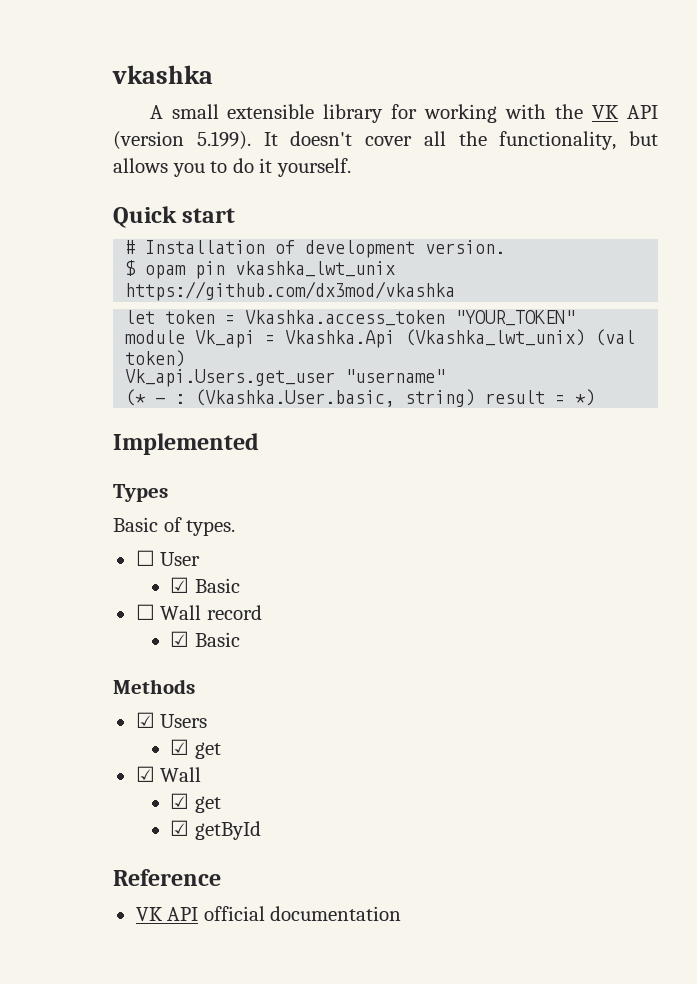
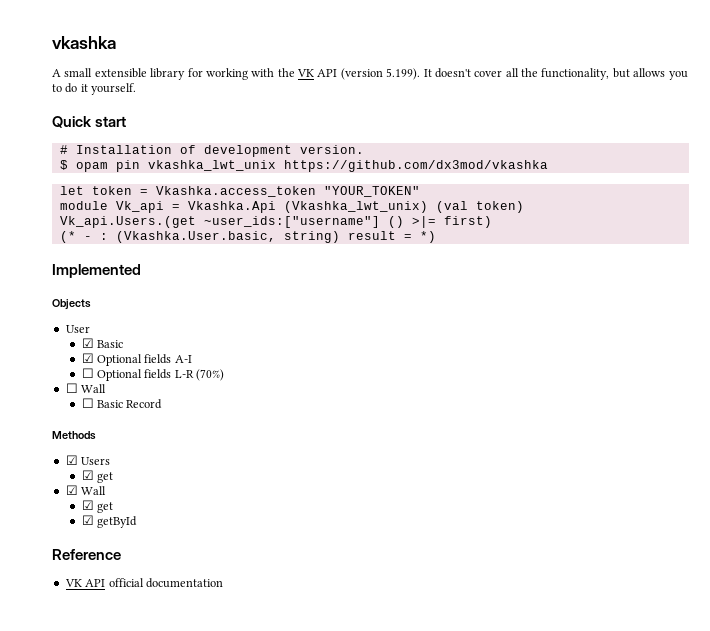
- Vk_api.Users.get_user "username"
+ Vk_api.Users.(get ~user_ids:["username"] () >|= first)
- Types
- Basic of types.
- ☐ User
+ Objects
+ User
  ☑ Basic
+ ☑ Optional fields A-I
+ ☐ Optional fields L-R (70%)
- ☐ Wall record
- ☑ Basic
+ ☐ Wall
+ ☐ Basic Record

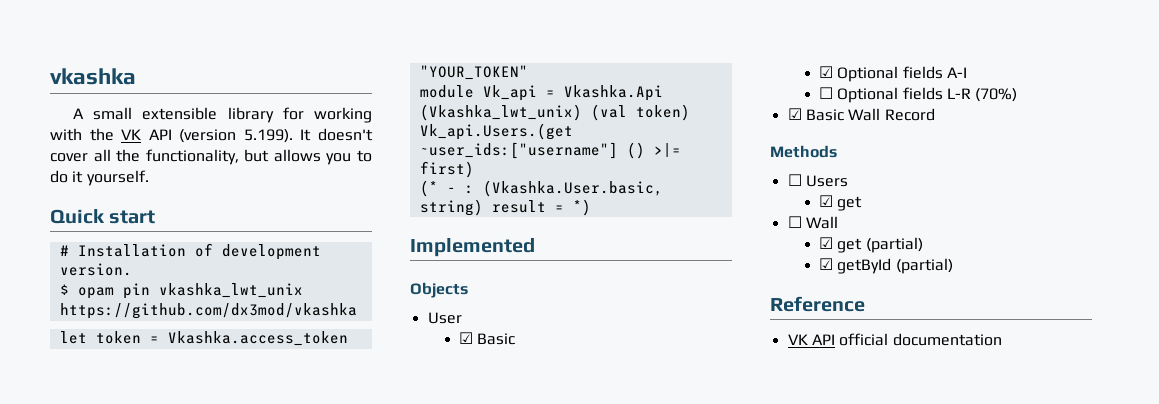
- ☐ Wall
- ☐ Basic Record
+ ☑ Basic Wall Record
- ☑ Users
+ ☐ Users
- ☑ Wall
- ☑ get
+ ☐ Wall
+ ☑ get (partial)
- ☑ getById
+ ☑ getById (partial)

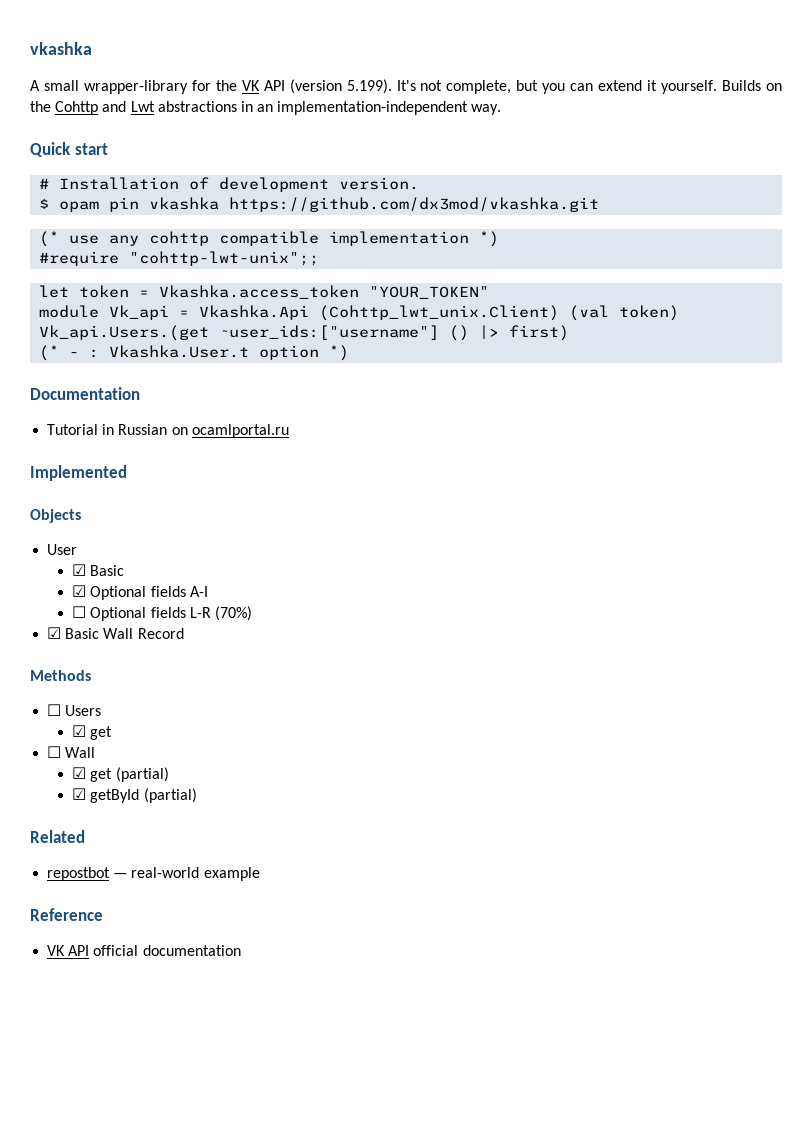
- A small extensible library for working with the VK API (version 5.199). It doesn't cover all the functionality, but allows you to do it yourself.
+ A small wrapper-library for the VK API (version 5.199). It's not complete, but you can extend it yourself. Builds on the Cohttp and Lwt abstractions in an implementation-independent way.
- $ opam pin vkashka_lwt_unix https://github.com/dx3mod/vkashka
+ $ opam pin vkashka https://github.com/dx3mod/vkashka.git
+ (* use any cohttp compatible implementation *)
+ #require "cohttp-lwt-unix";;
- module Vk_api = Vkashka.Api (Vkashka_lwt_unix) (val token)
+ module Vk_api = Vkashka.Api (Cohttp_lwt_unix.Client) (val token)
- Vk_api.Users.(get ~user_ids:["username"] () >|= first)
+ Vk_api.Users.(get ~user_ids:["username"] () |> first)
- (* - : (Vkashka.User.basic, string) result = *)
+ (* - : Vkashka.User.t option *)
+ Documentation
+ Tutorial in Russian on ocamlportal.ru
+ Related
+ repostbot — real-world example

